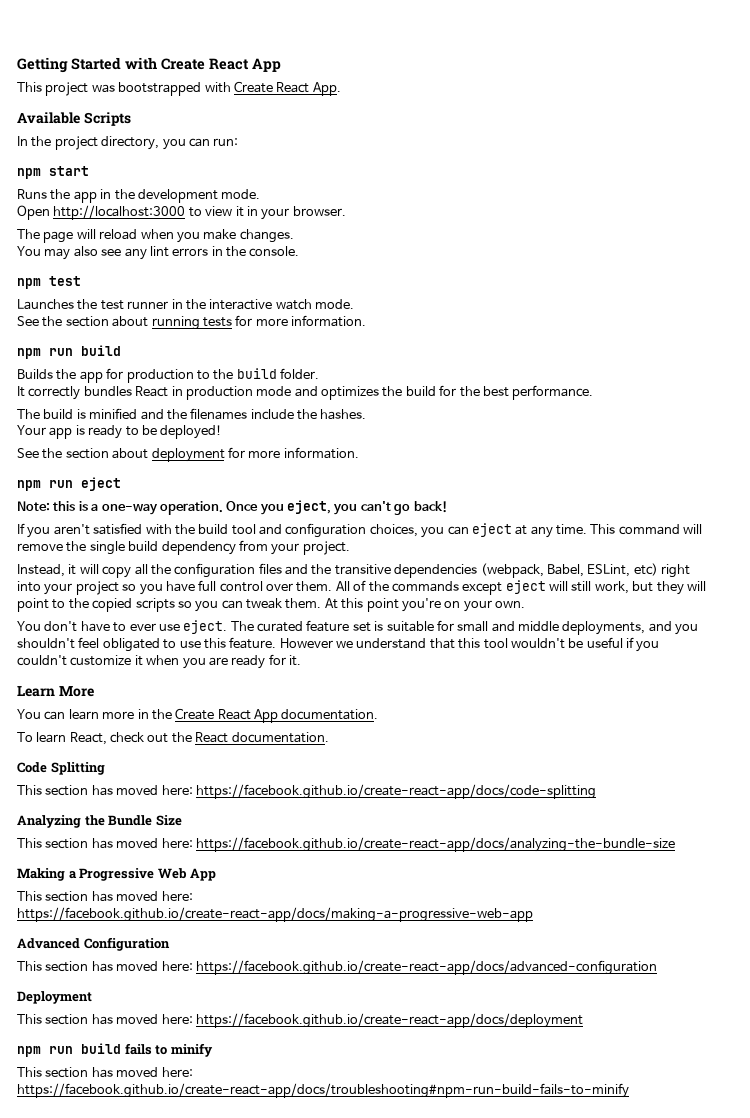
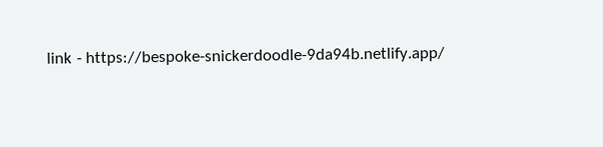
- Getting Started with Create React App
- This project was bootstrapped with Create React App.
- Available Scripts
- In the project directory, you can run:
- npm start
- Runs the app in the development mode.
- Open http://localhost:3000 to view it in your browser.
- The page will reload when you make changes.
- You may also see any lint errors in the console.
- npm test
- Launches the test runner in the interactive watch mode.
- See the section about running tests for more information.
- npm run build
- Builds the app for production to the build folder.
- It correctly bundles React in production mode and optimizes the build for the best performance.
- The build is minified and the filenames include the hashes.
- Your app is ready to be deployed!
- See the section about deployment for more information.
- npm run eject
- Note: this is a one-way operation. Once you eject, you can't go back!
- If you aren't satisfied with the build tool and configuration choices, you can eject at any time. This command will remove the single build dependency from your project.
- Instead, it will copy all the configuration files and the transitive dependencies (webpack, Babel, ESLint, etc) right into your project so you have full control over them. All of the commands except eject will still work, but they will point to the copied scripts so you can tweak them. At this point you're on your own.
- You don't have to ever use eject. The curated feature set is suitable for small and middle deployments, and you shouldn't feel obligated to use this feature. However we understand that this tool wouldn't be useful if you couldn't customize it when you are ready for it.
- Learn More
- You can learn more in the Create React App documentation.
- To learn React, check out the React documentation.
- Code Splitting
- This section has moved here: https://facebook.github.io/create-react-app/docs/code-splitting
- Analyzing the Bundle Size
- This section has moved here: https://facebook.github.io/create-react-app/docs/analyzing-the-bundle-size
- Making a Progressive Web App
- This section has moved here: https://facebook.github.io/create-react-app/docs/making-a-progressive-web-app
- Advanced Configuration
- This section has moved here: https://facebook.github.io/create-react-app/docs/advanced-configuration
- Deployment
- This section has moved here: https://facebook.github.io/create-react-app/docs/deployment
- npm run build fails to minify
- This section has moved here: https://facebook.github.io/create-react-app/docs/troubleshooting#npm-run-build-fails-to-minify
+ link - https://bespoke-snickerdoodle-9da94b.netlify.app/

